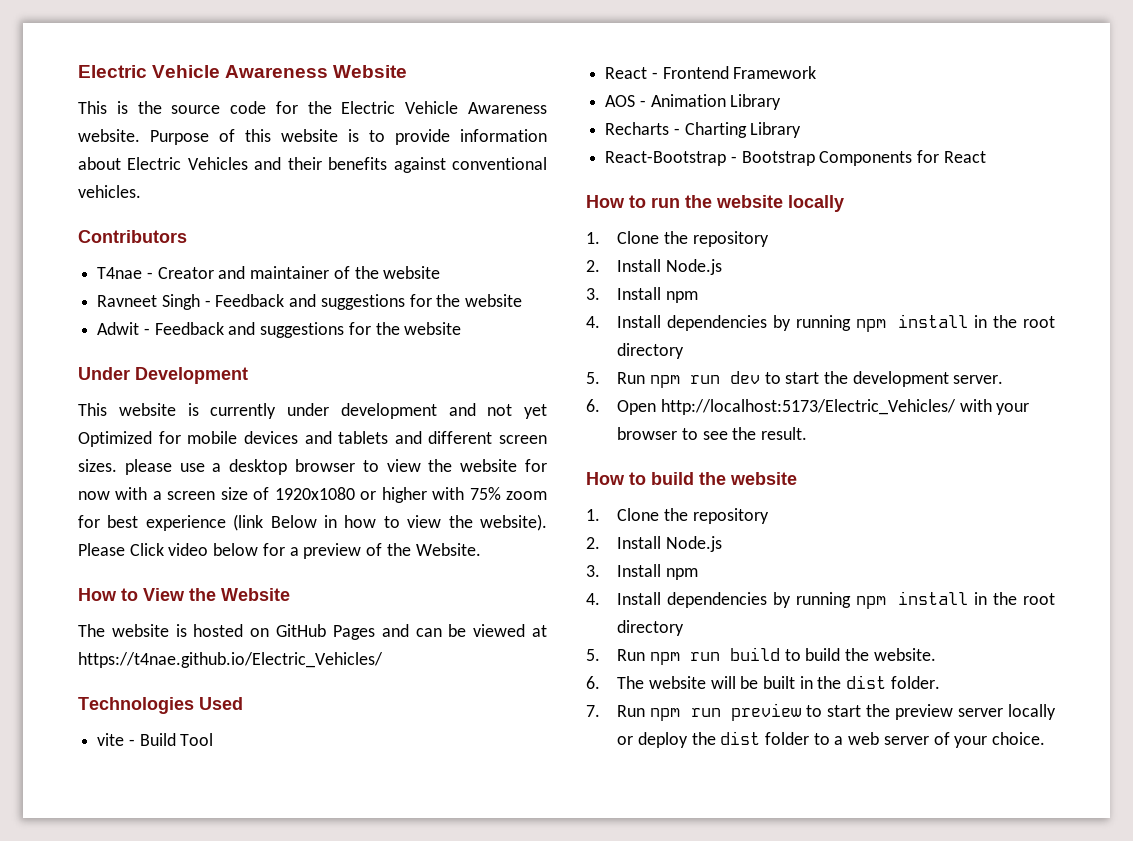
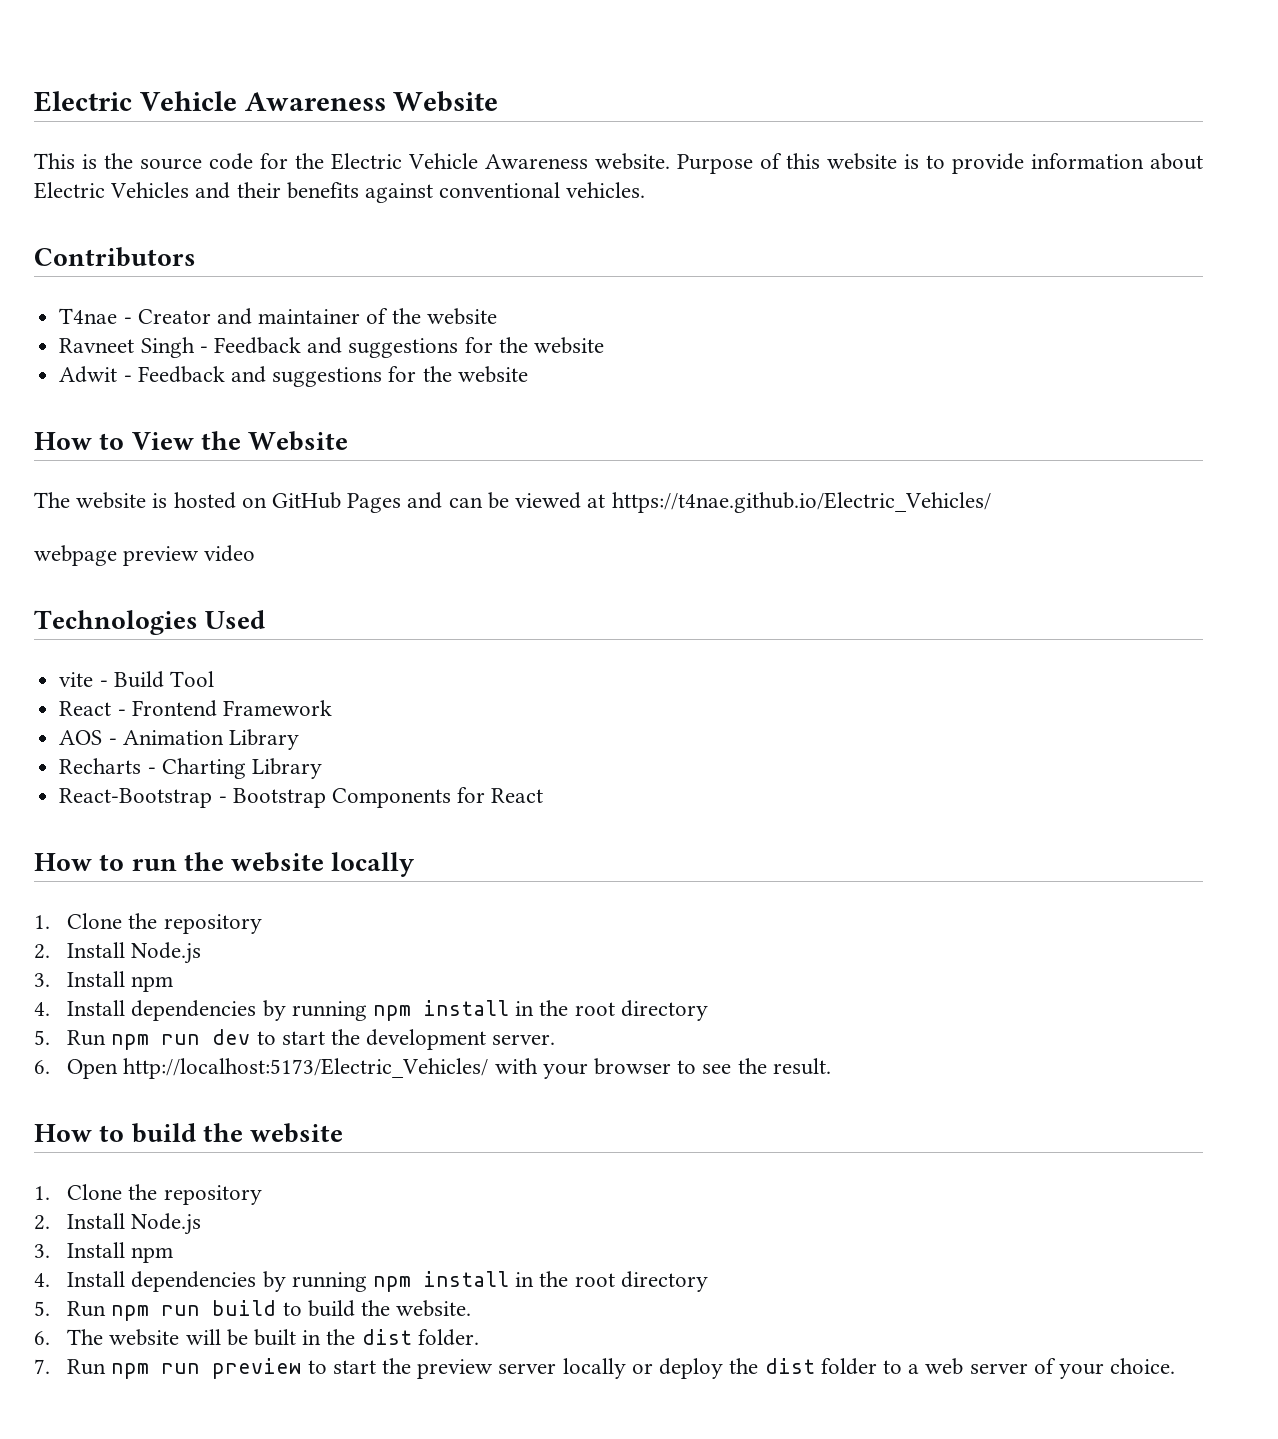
- Under Development
- This website is currently under development and not yet Optimized for mobile devices and tablets and different screen sizes. please use a desktop browser to view the website for now with a screen size of 1920x1080 or higher with 75% zoom for best experience (link Below in how to view the website). Please Click video below for a preview of the Website.
+ webpage preview video

